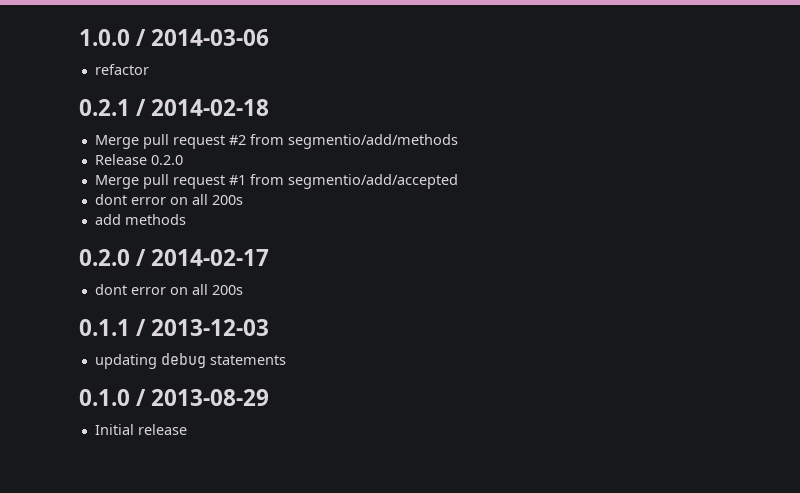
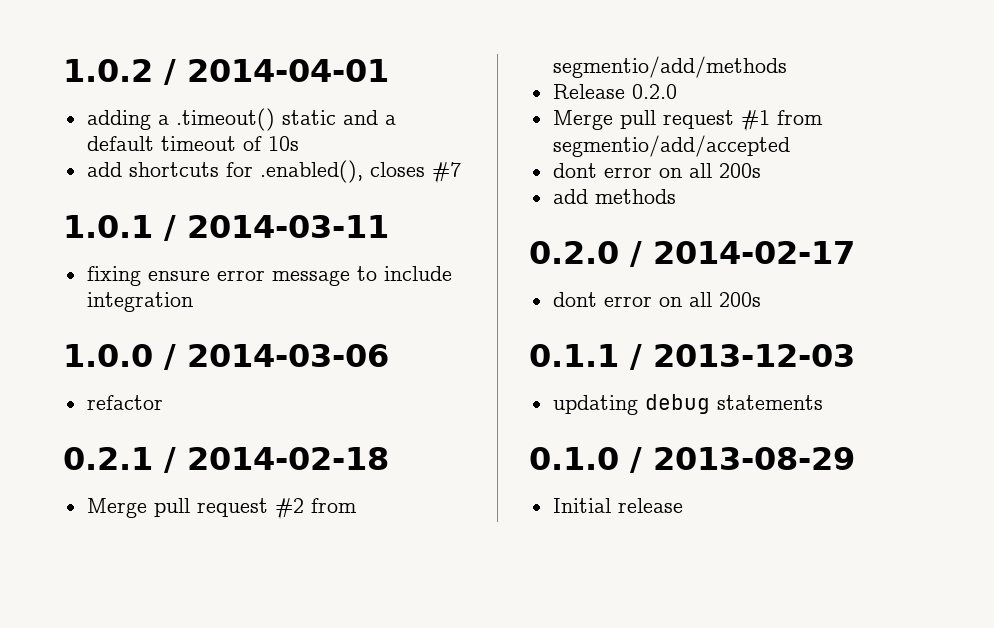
+ 1.0.2 / 2014-04-01
+ adding a .timeout() static and a default timeout of 10s
+ add shortcuts for .enabled(), closes #7
+ 1.0.1 / 2014-03-11
+ fixing ensure error message to include integration

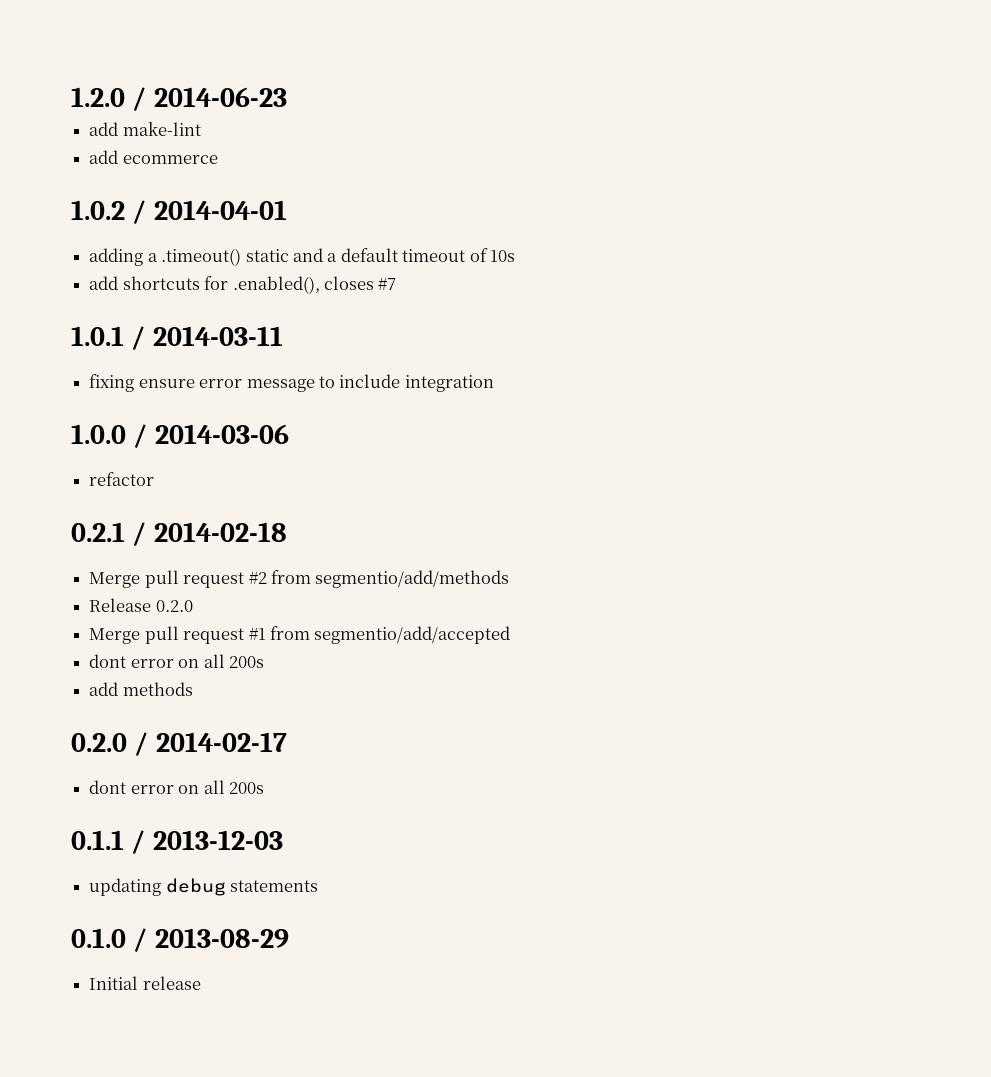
+ 1.2.0 / 2014-06-23
+ add make-lint
+ add ecommerce

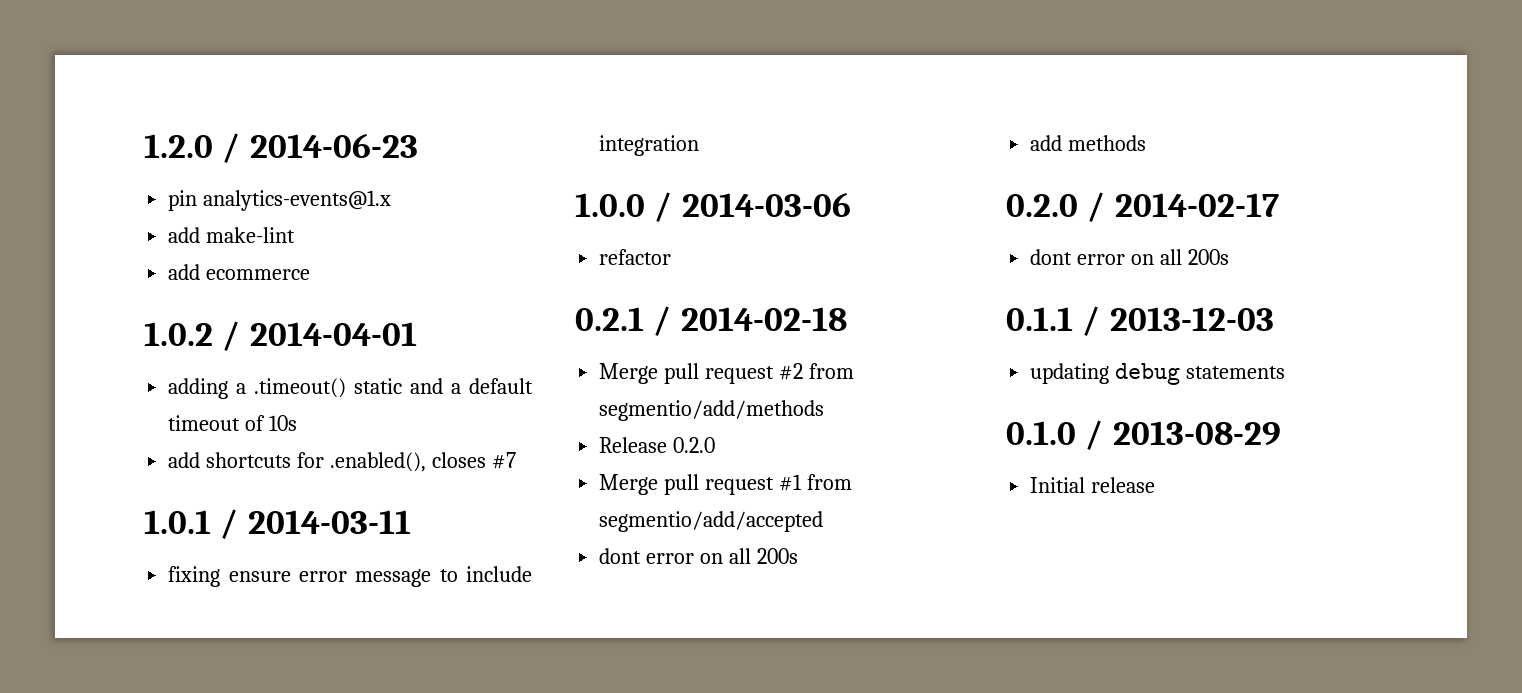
+ pin analytics-events@1.x

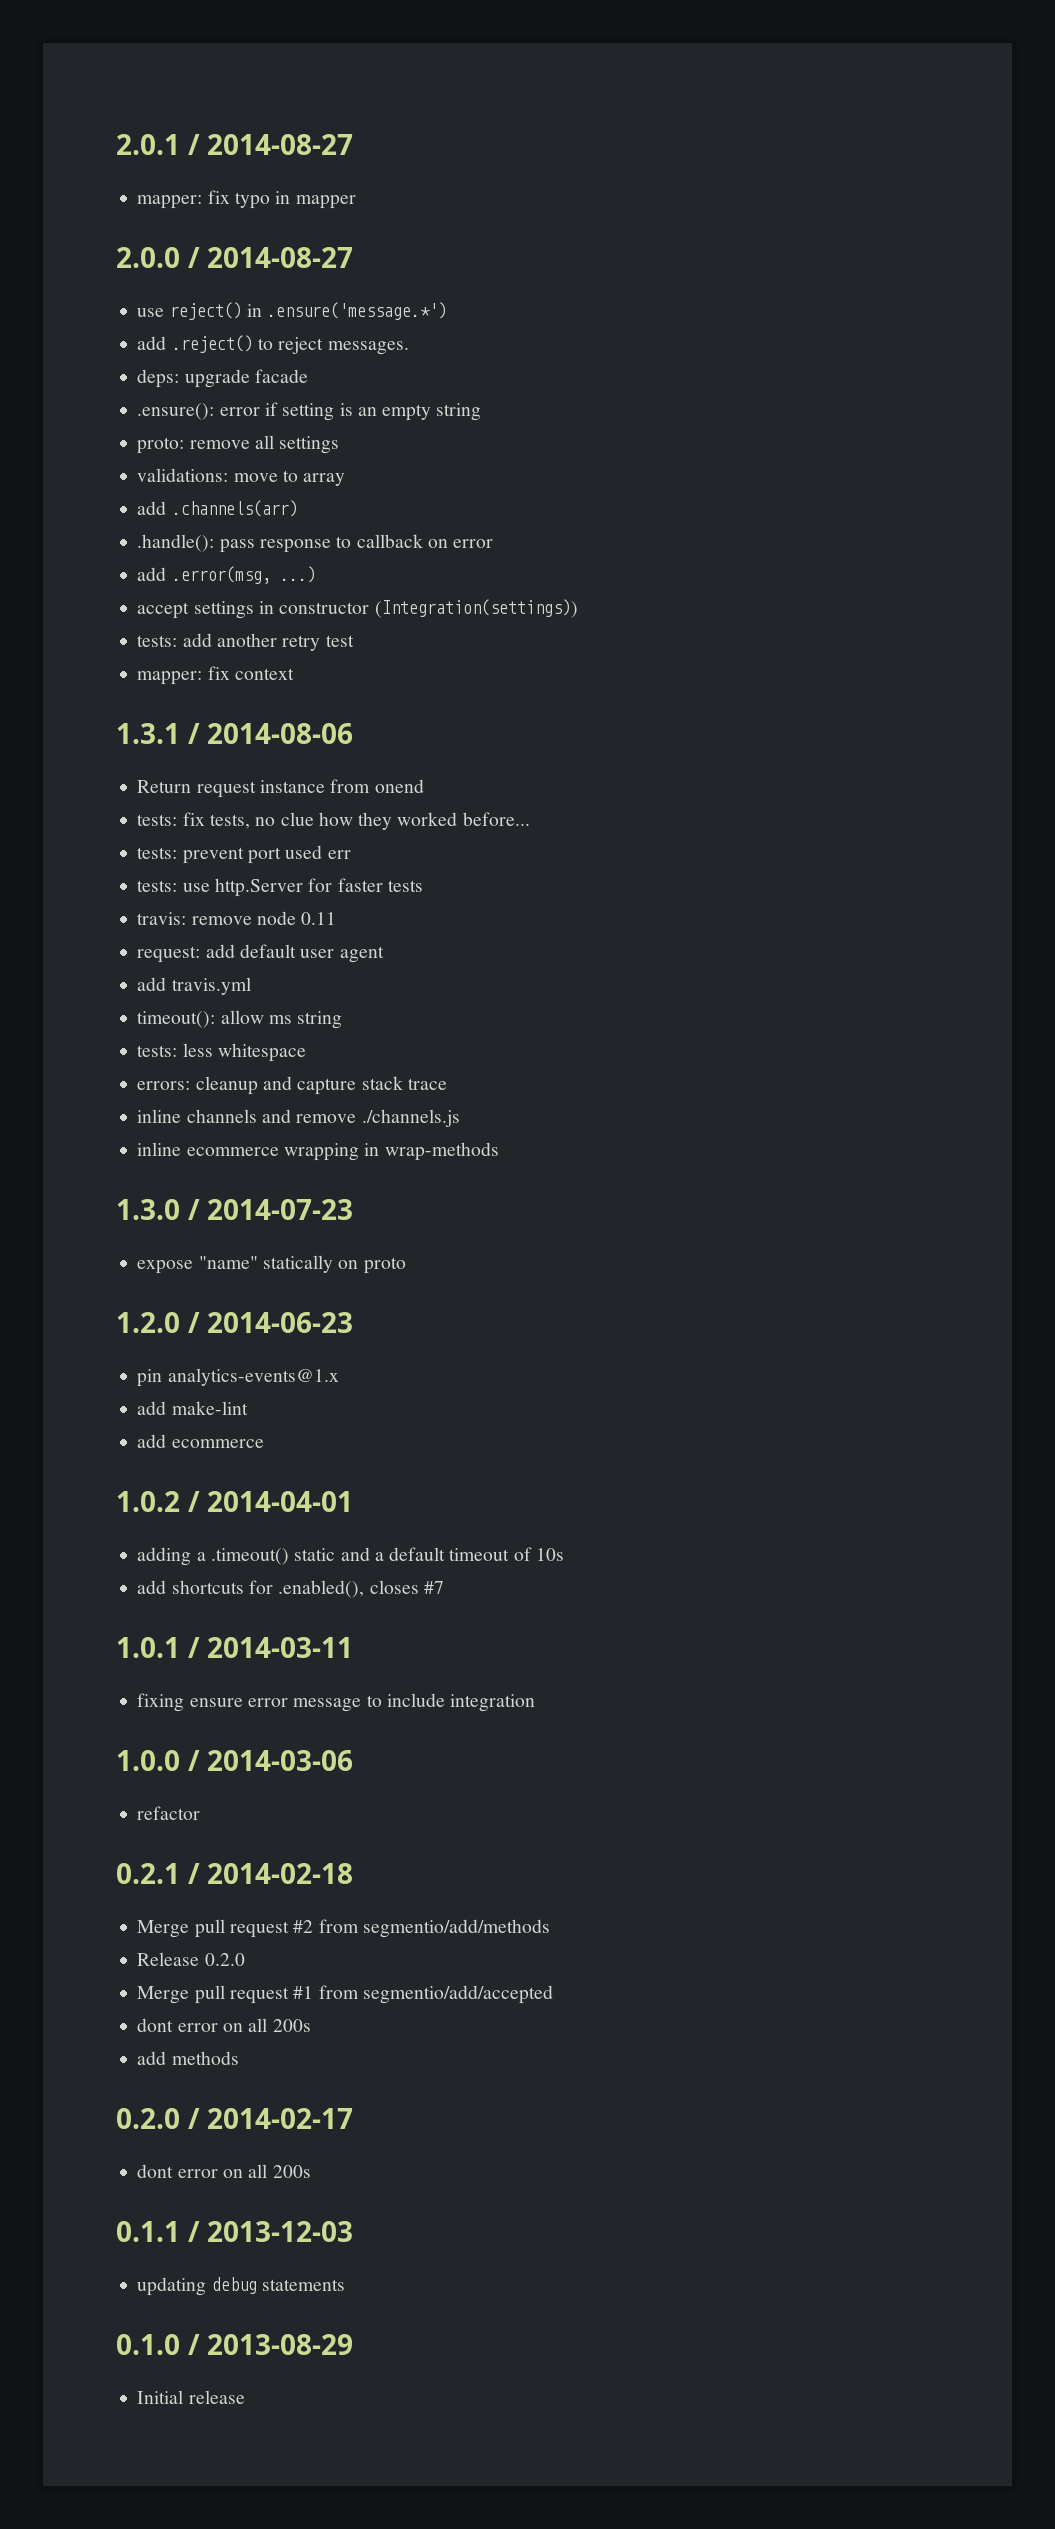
+ 2.0.1 / 2014-08-27
+ mapper: fix typo in mapper
+ 2.0.0 / 2014-08-27
+ use reject() in .ensure('message.*')
+ add .reject() to reject messages.
+ deps: upgrade facade
+ .ensure(): error if setting is an empty string
+ proto: remove all settings
+ validations: move to array
+ add .channels(arr)
+ .handle(): pass response to callback on error
+ add .error(msg, ...)
+ accept settings in constructor (Integration(settings))
+ tests: add another retry test
+ mapper: fix context
+ 1.3.1 / 2014-08-06
+ Return request instance from onend
+ tests: fix tests, no clue how they worked before...
+ tests: prevent port used err
+ tests: use http.Server for faster tests
+ travis: remove node 0.11
+ request: add default user agent
+ add travis.yml
+ timeout(): allow ms string
+ tests: less whitespace
+ errors: cleanup and capture stack trace
+ inline channels and remove ./channels.js
+ inline ecommerce wrapping in wrap-methods
+ 1.3.0 / 2014-07-23
+ expose "name" statically on proto

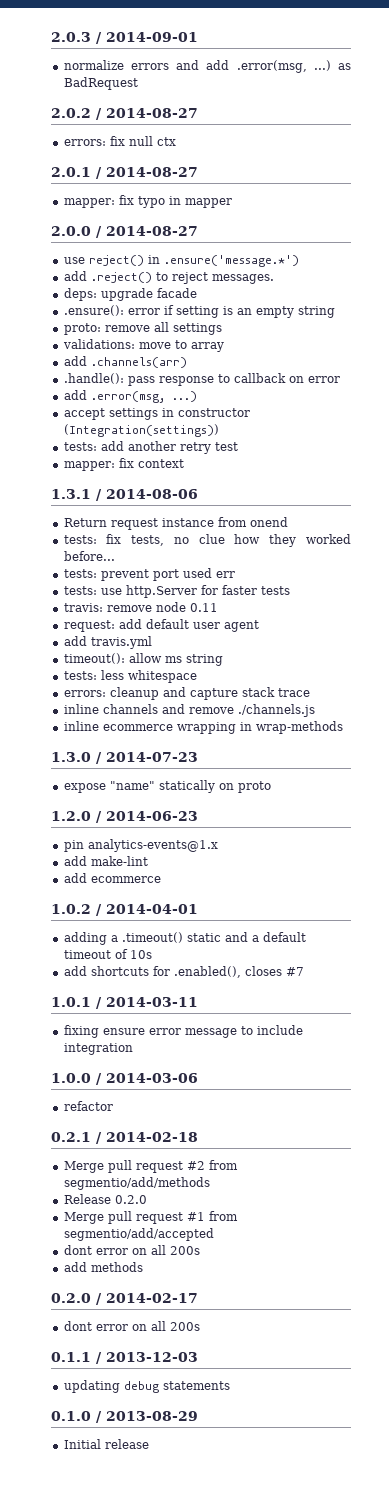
+ 2.0.3 / 2014-09-01
+ normalize errors and add .error(msg, ...) as BadRequest
+ 2.0.2 / 2014-08-27
+ errors: fix null ctx

